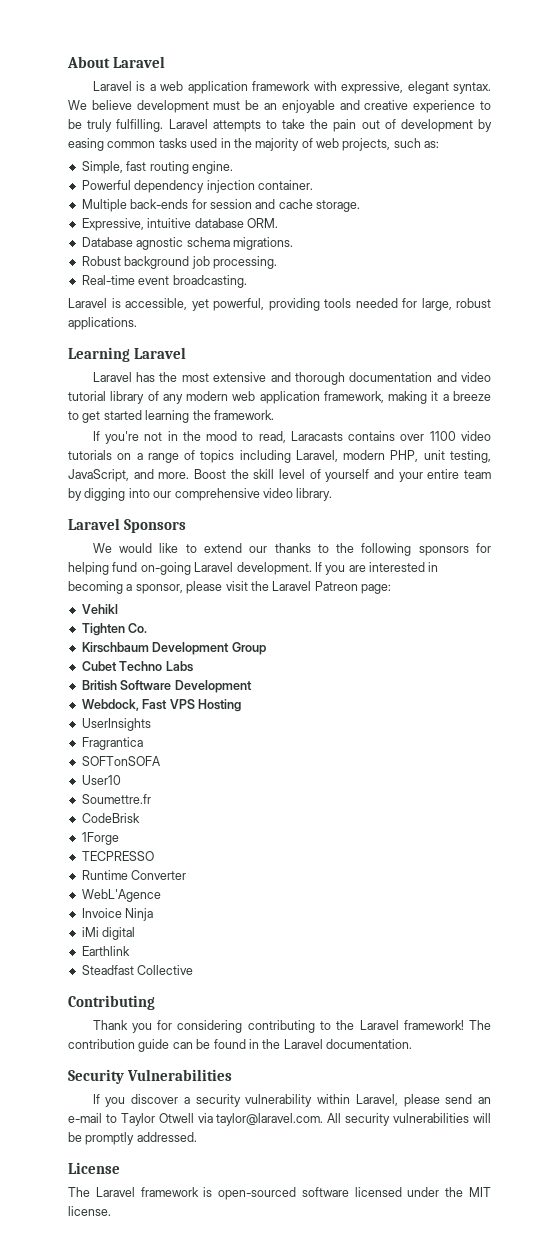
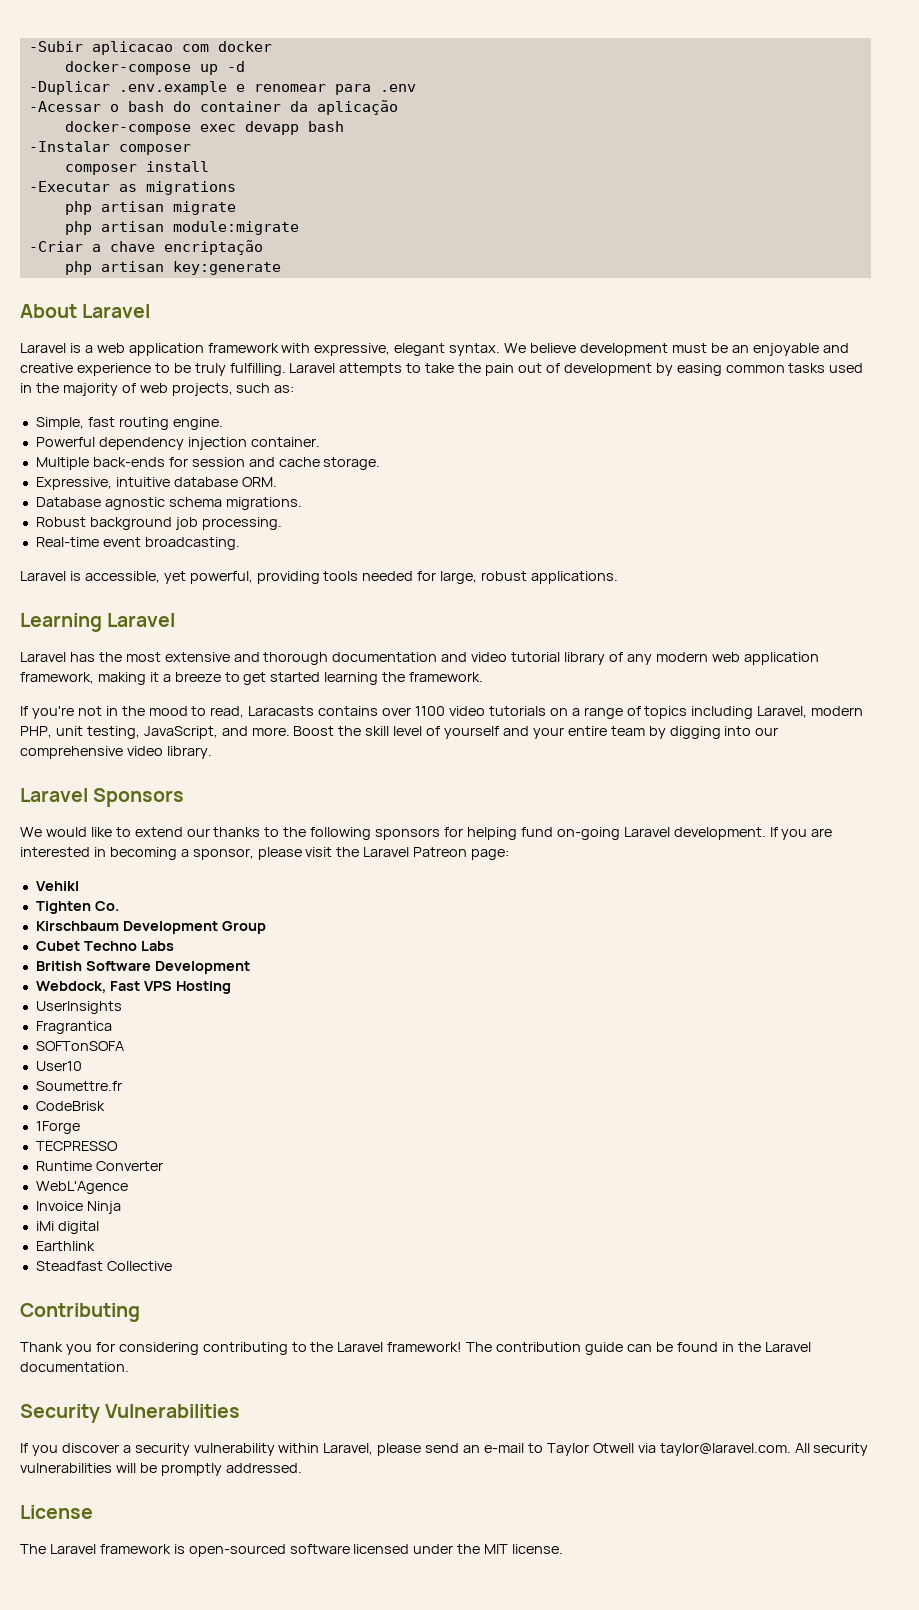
+ -Subir aplicacao com docker
+ docker-compose up -d
+ -Duplicar .env.example e renomear para .env
+ -Acessar o bash do container da aplicação
+ docker-compose exec devapp bash
+ -Instalar composer
+ composer install
+ -Executar as migrations
+ php artisan migrate
+ php artisan module:migrate
+ -Criar a chave encriptação
+ php artisan key:generate

